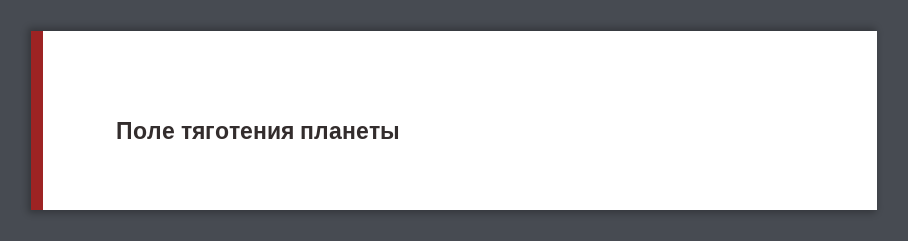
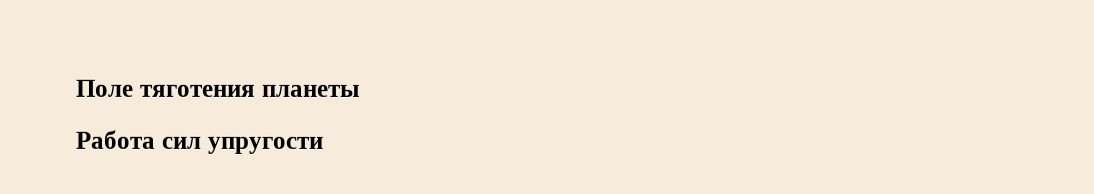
+ Работа сил упругости

